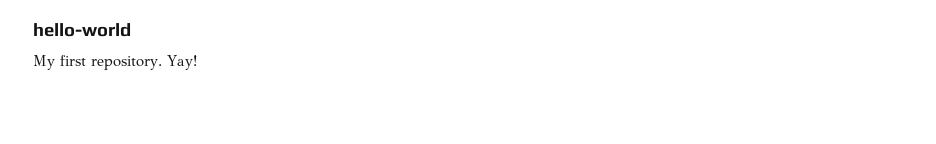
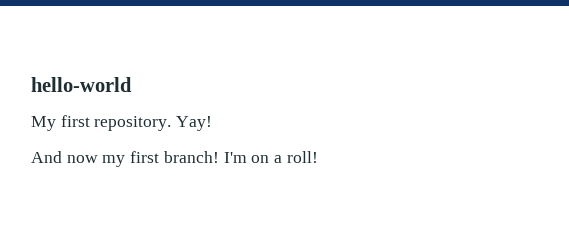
+ And now my first branch! I'm on a roll!

